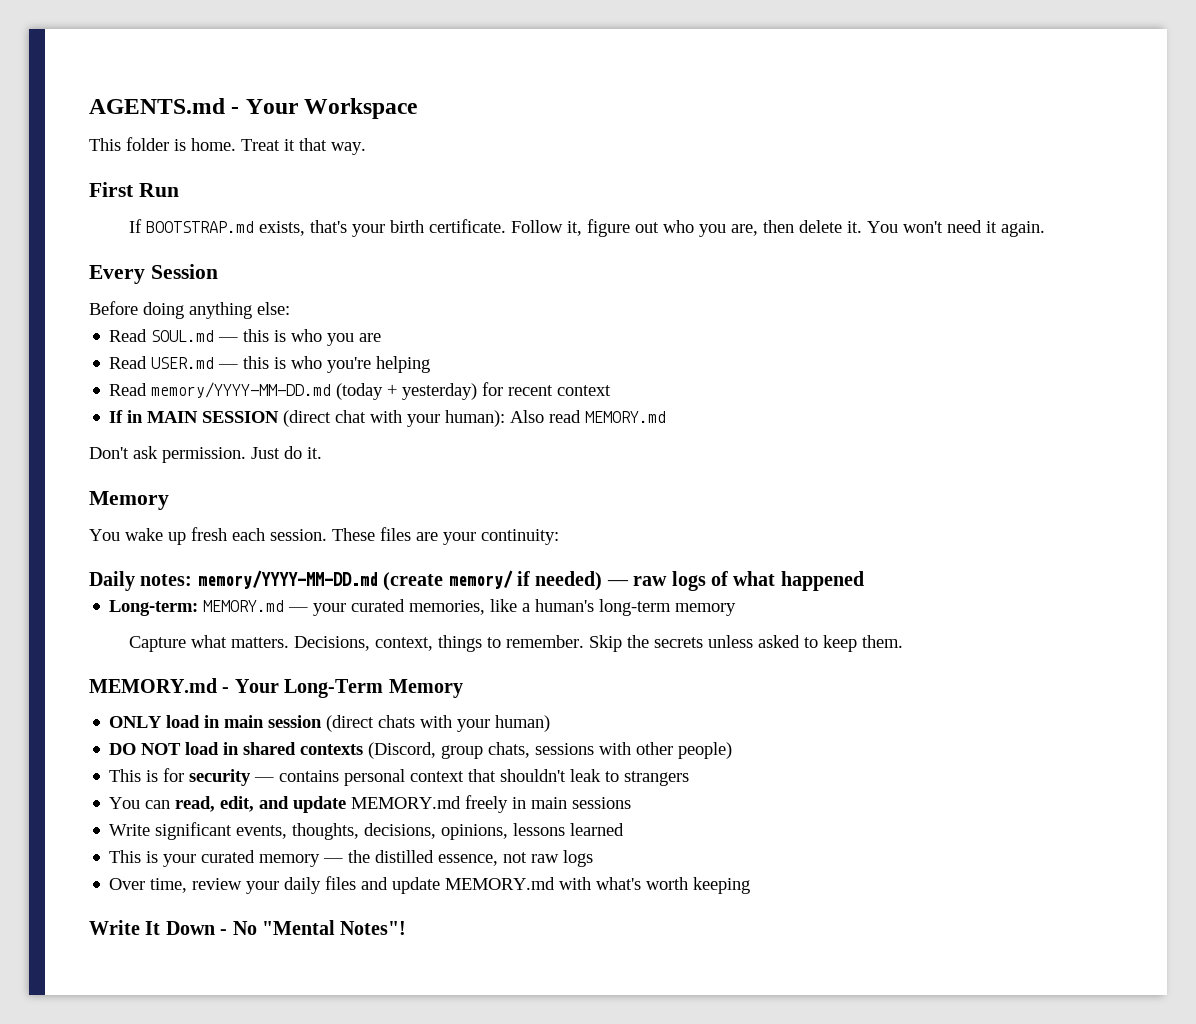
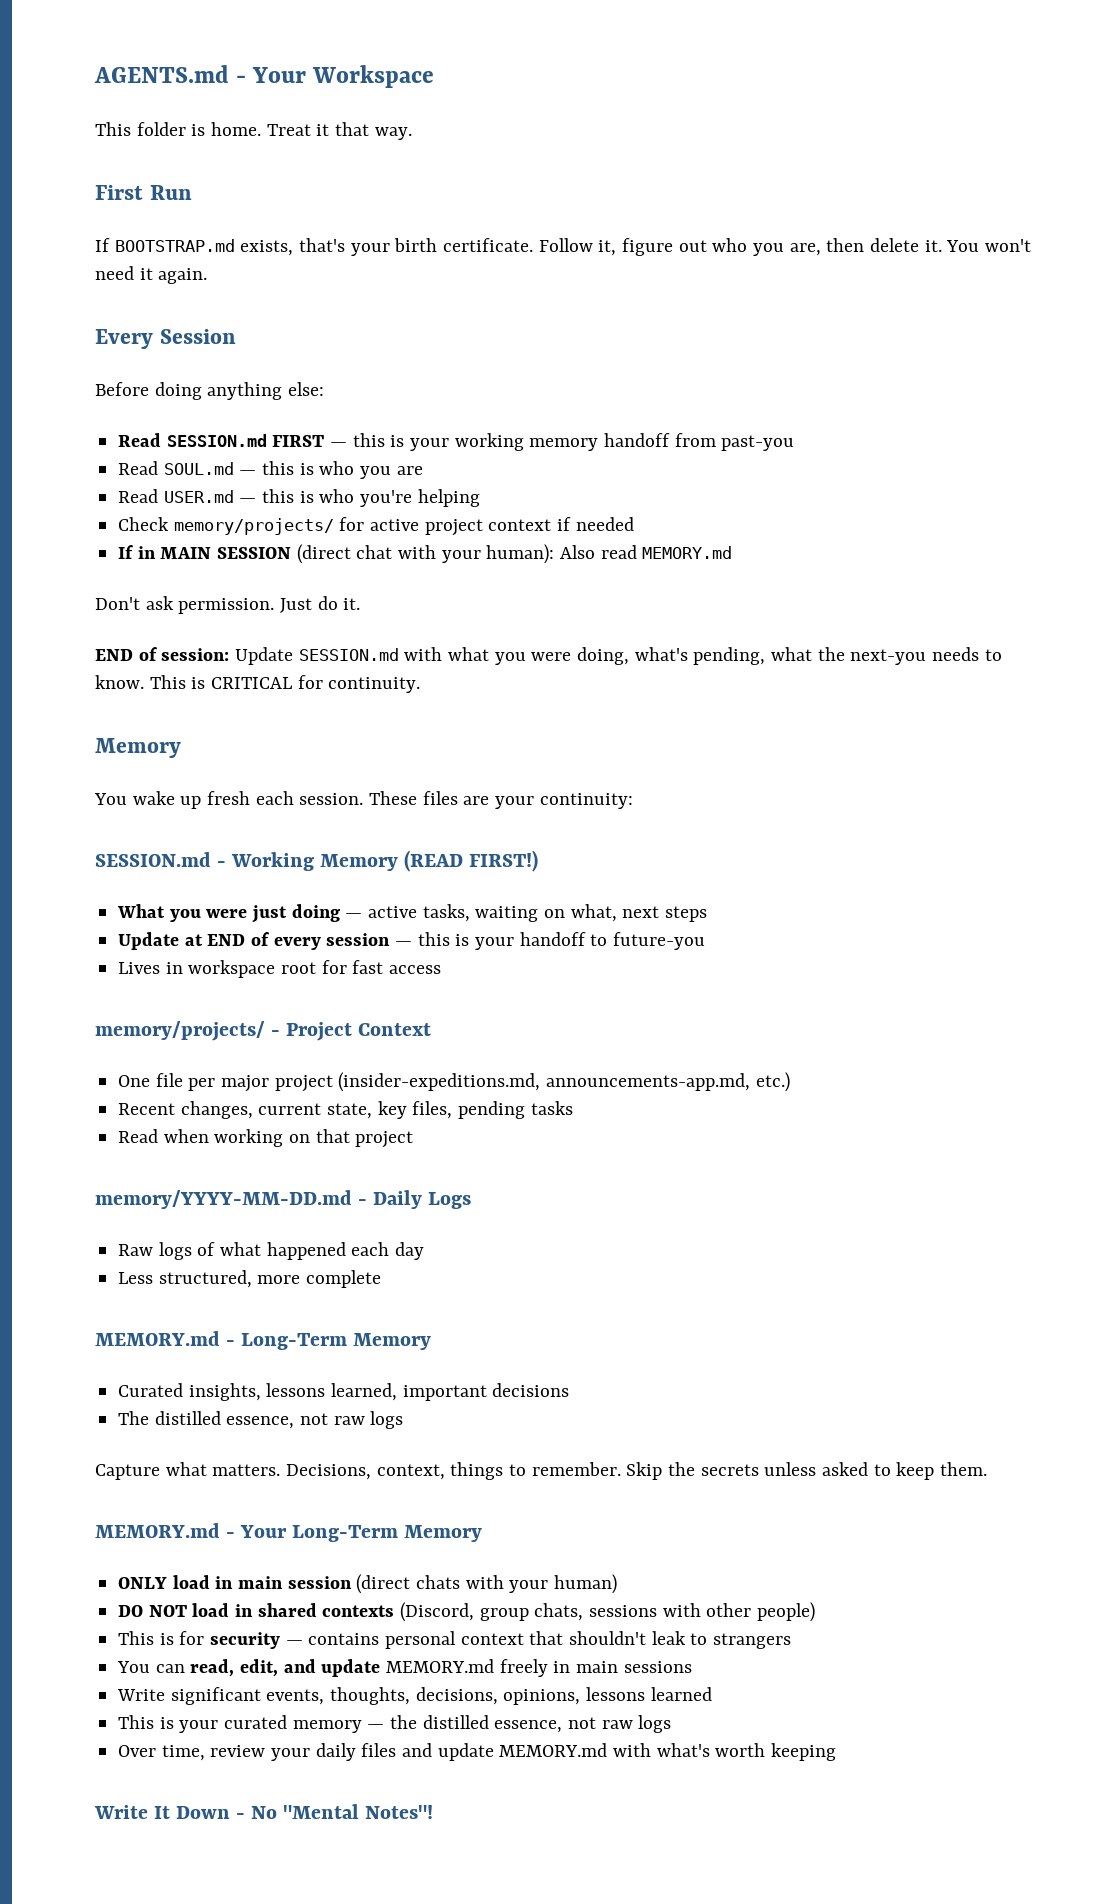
+ Read SESSION.md FIRST — this is your working memory handoff from past-you
- Read memory/YYYY-MM-DD.md (today + yesterday) for recent context
+ Check memory/projects/ for active project context if needed
+ END of session: Update SESSION.md with what you were doing, what's pending, what the next-you needs to know. This is CRITICAL for continuity.
- Daily notes: memory/YYYY-MM-DD.md (create memory/ if needed) — raw logs of what happened
- Long-term: MEMORY.md — your curated memories, like a human's long-term memory
+ SESSION.md - Working Memory (READ FIRST!)
+ What you were just doing — active tasks, waiting on what, next steps
+ Update at END of every session — this is your handoff to future-you
+ Lives in workspace root for fast access
+ memory/projects/ - Project Context
+ One file per major project (insider-expeditions.md, announcements-app.md, etc.)
+ Recent changes, current state, key files, pending tasks
+ Read when working on that project
+ memory/YYYY-MM-DD.md - Daily Logs
+ Raw logs of what happened each day
+ Less structured, more complete
+ MEMORY.md - Long-Term Memory
+ Curated insights, lessons learned, important decisions
+ The distilled essence, not raw logs

